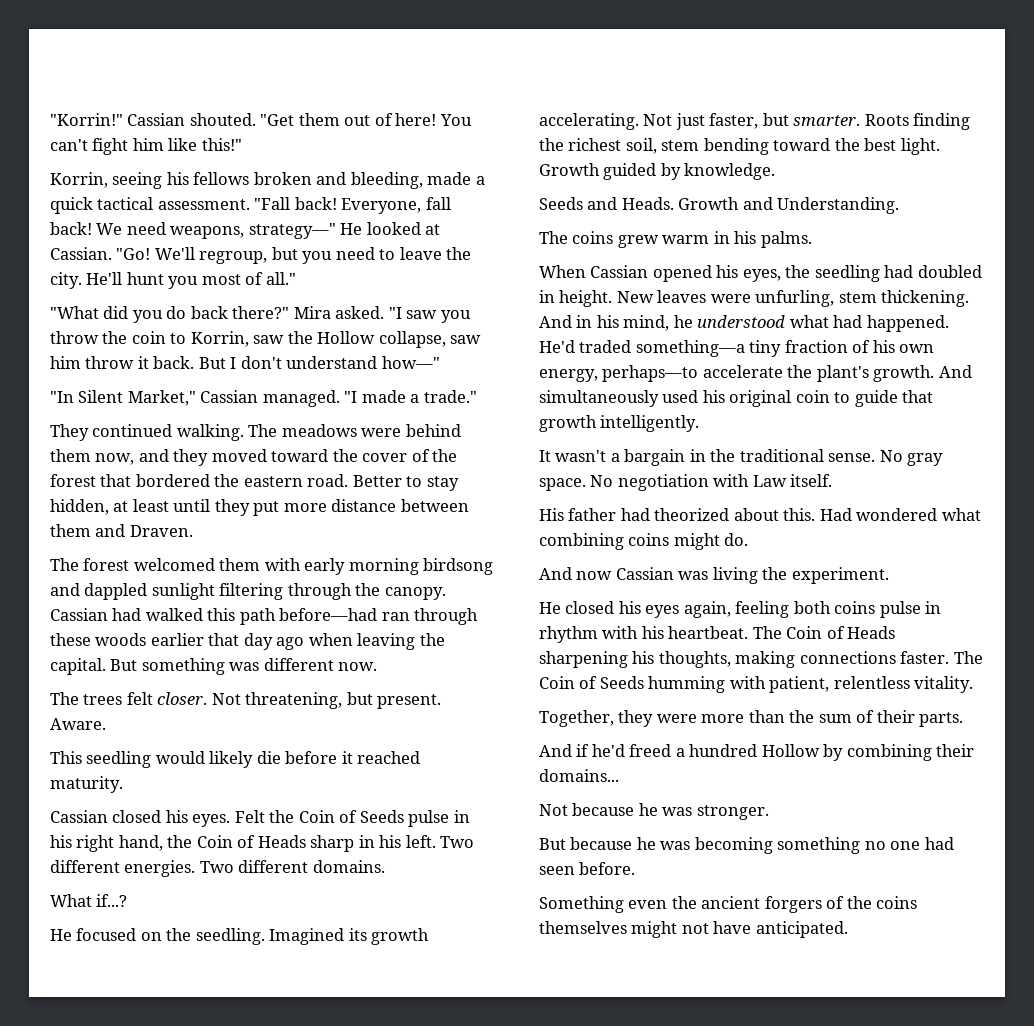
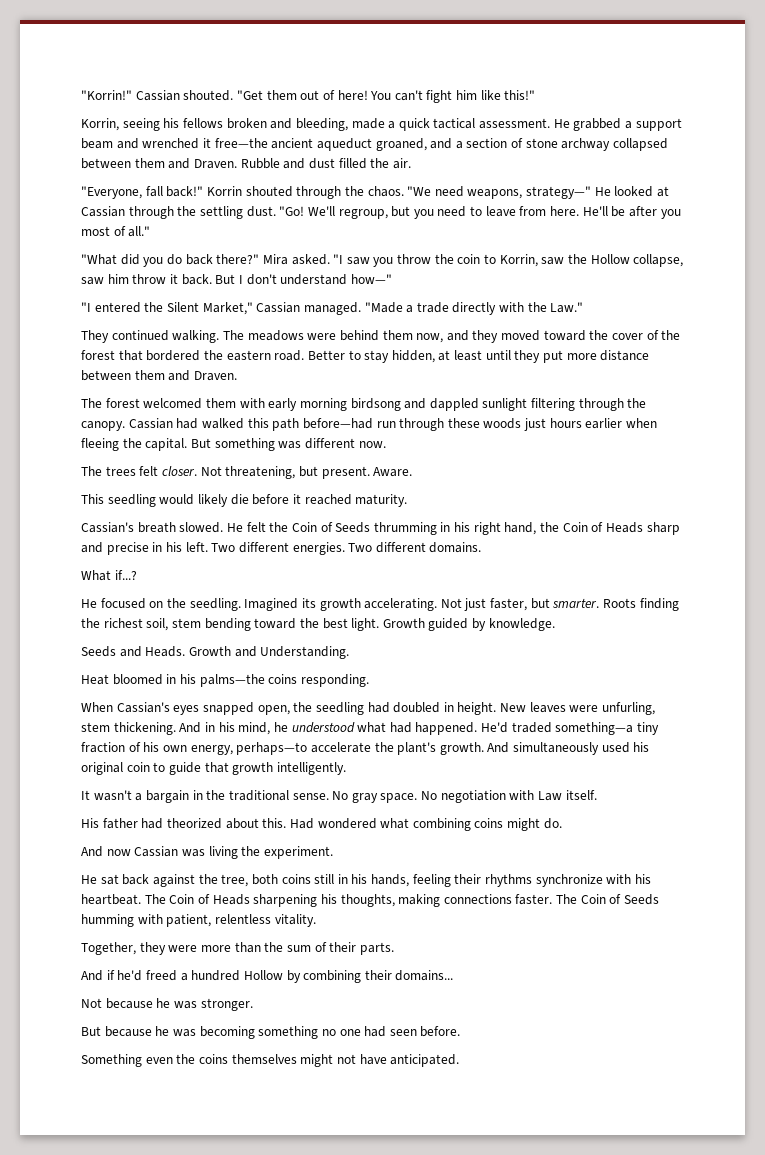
- "Fall back! Everyone, fall back! We need weapons, strategy—" He looked at Cassian.
+ He grabbed a support beam and wrenched it free—the ancient aqueduct groaned, and a section of stone archway collapsed between them and Draven. Rubble and dust filled the air.
+ "Everyone, fall back!" Korrin shouted through the chaos. "We need weapons, strategy—" He looked at Cassian through the settling dust.
- We'll regroup, but you need to leave the city. He'll hunt you most of all."
+ We'll regroup, but you need to leave from here. He'll be after you most of all."
- "In Silent Market," Cassian managed.
+ "I entered the Silent Market," Cassian managed.
- "I made a trade."
+ "Made a trade directly with the Law."
- Cassian had walked this path before—had ran through these woods earlier that day ago when leaving the capital.
+ Cassian had walked this path before—had run through these woods just hours earlier when fleeing the capital.
- Cassian closed his eyes. Felt the Coin of Seeds pulse in his right hand, the Coin of Heads sharp in his left.
+ Cassian's breath slowed. He felt the Coin of Seeds thrumming in his right hand, the Coin of Heads sharp and precise in his left.
- The coins grew warm in his palms.
- When Cassian opened his eyes, the seedling had doubled in height.
+ Heat bloomed in his palms—the coins responding.
+ When Cassian's eyes snapped open, the seedling had doubled in height.
- He closed his eyes again, feeling both coins pulse in rhythm with his heartbeat.
+ He sat back against the tree, both coins still in his hands, feeling their rhythms synchronize with his heartbeat.
- Something even the ancient forgers of the coins themselves might not have anticipated.
+ Something even the coins themselves might not have anticipated.

